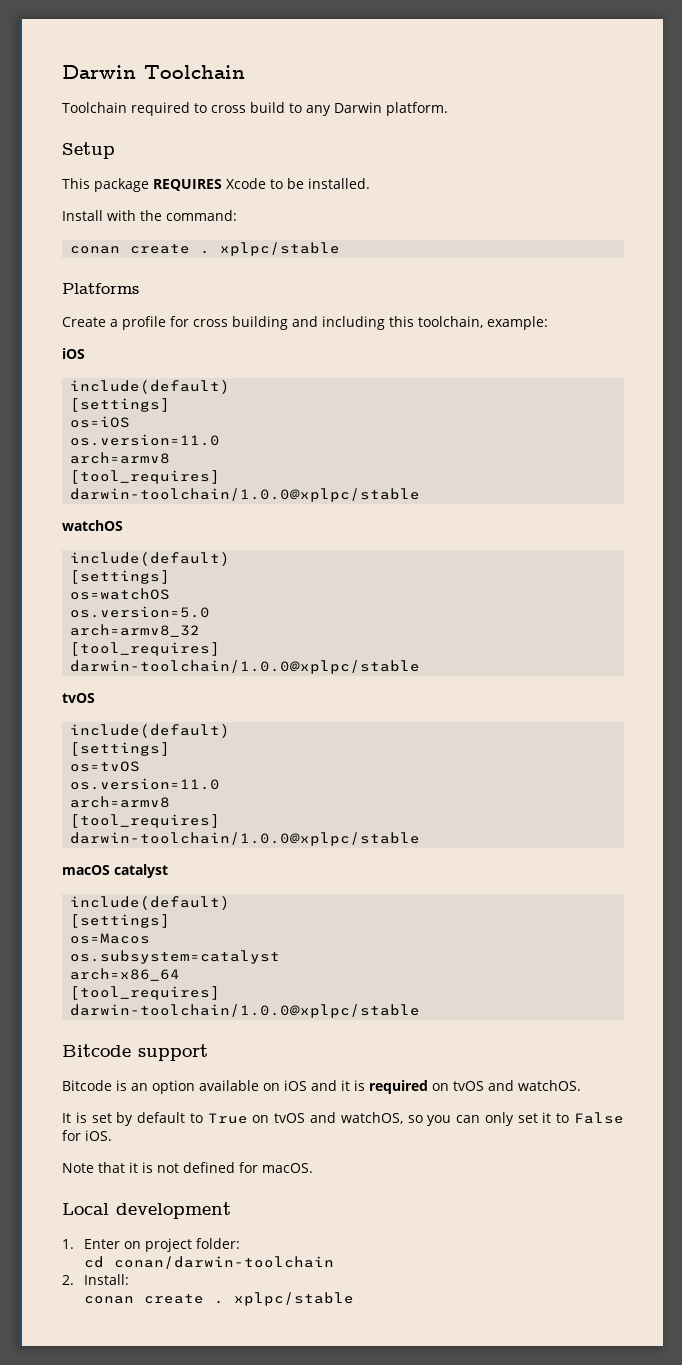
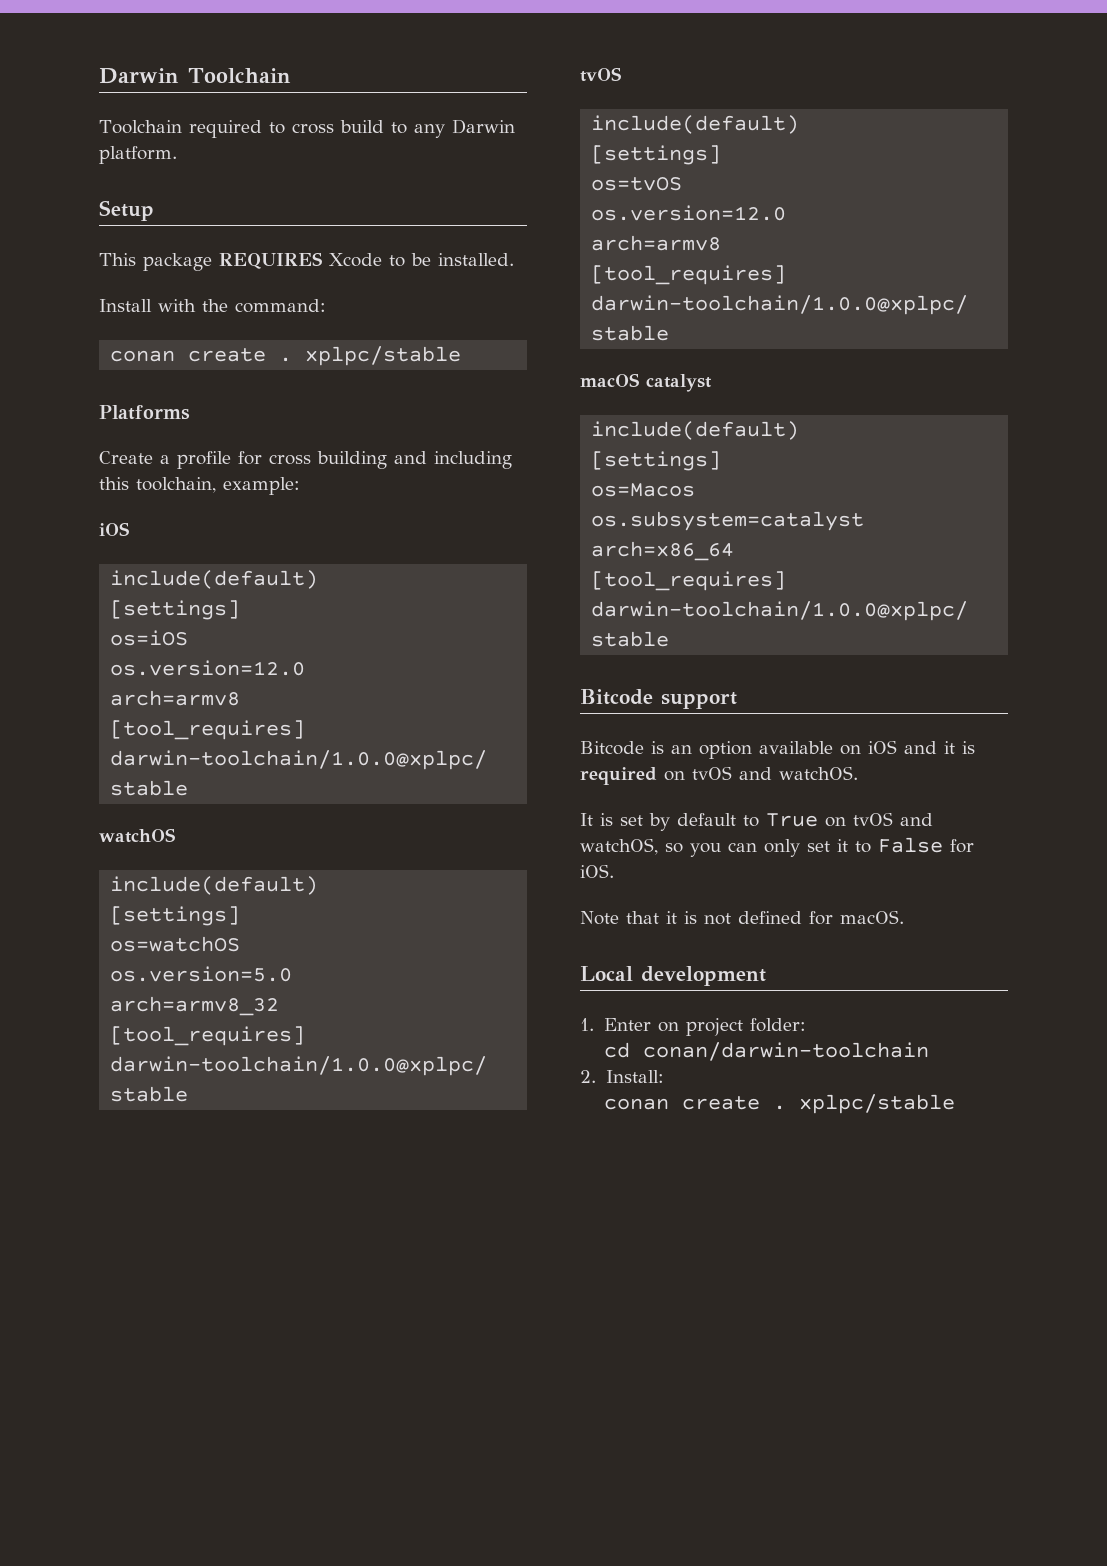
  os=iOS
- os.version=11.0
+ os.version=12.0
  os=tvOS
- os.version=11.0
+ os.version=12.0

